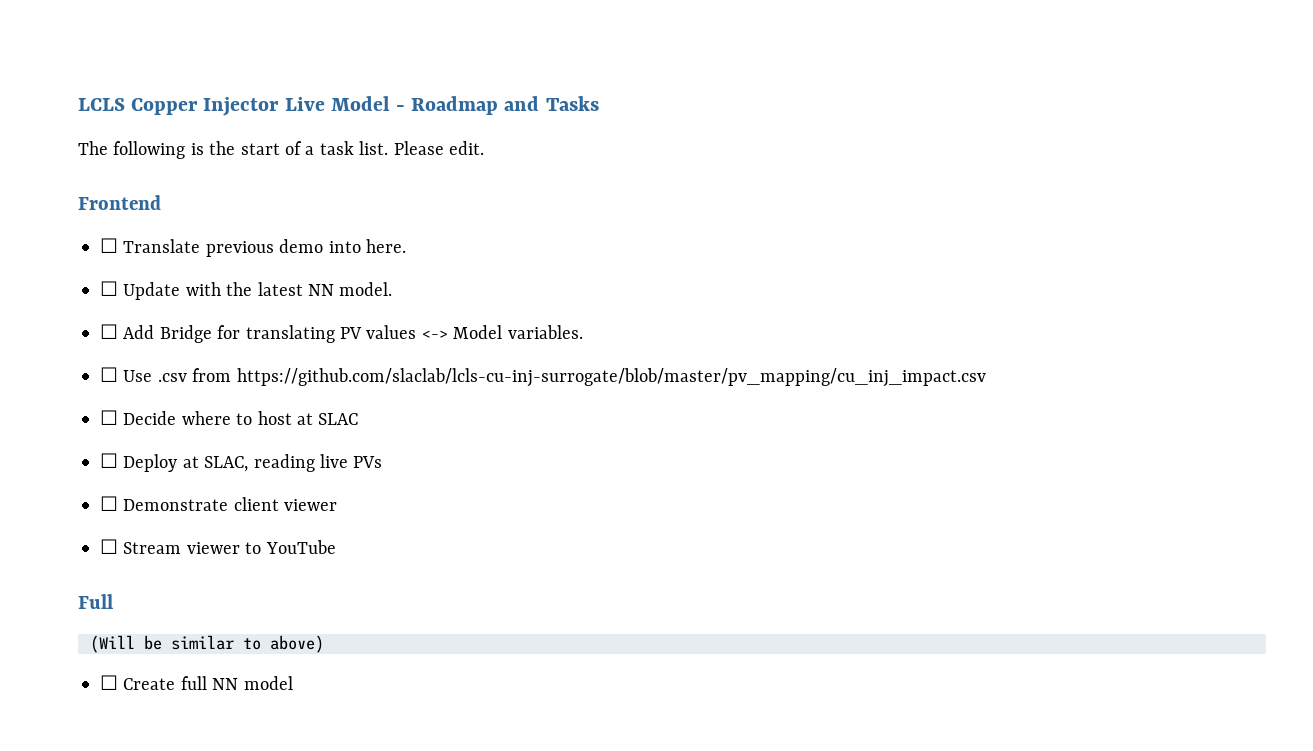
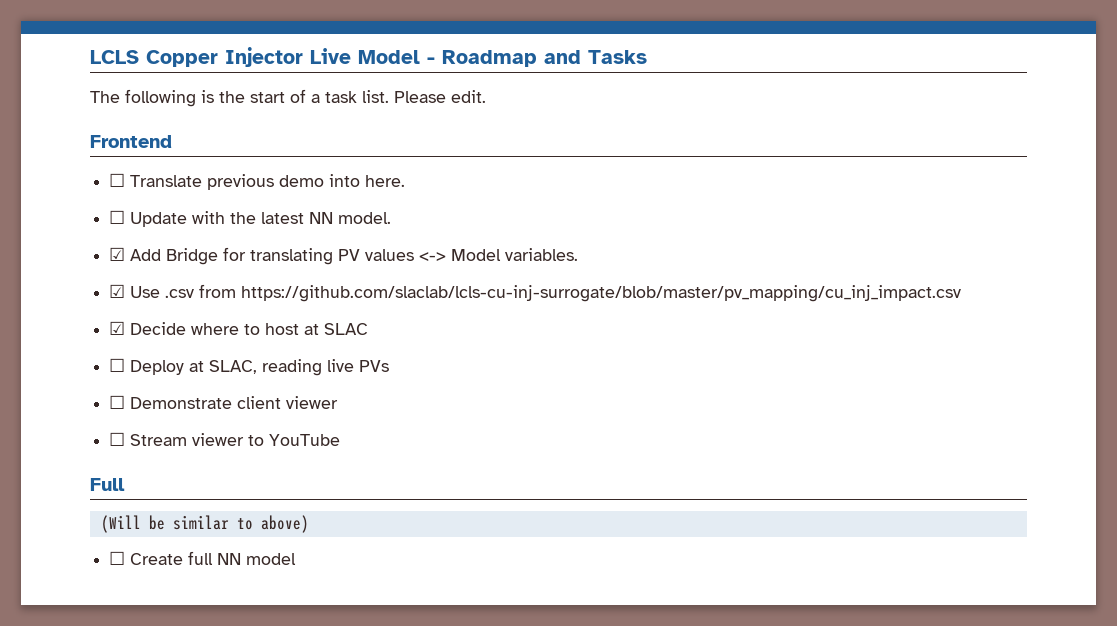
- ☐ Add Bridge for translating PV values <-> Model variables.
+ ☑ Add Bridge for translating PV values <-> Model variables.
- ☐ Use .csv from https://github.com/slaclab/lcls-cu-inj-surrogate/blob/master/pv_mapping/cu_inj_impact.csv
+ ☑ Use .csv from https://github.com/slaclab/lcls-cu-inj-surrogate/blob/master/pv_mapping/cu_inj_impact.csv
- ☐ Decide where to host at SLAC
+ ☑ Decide where to host at SLAC

